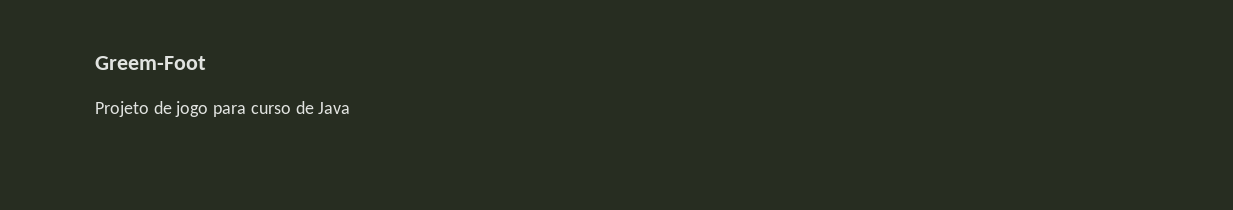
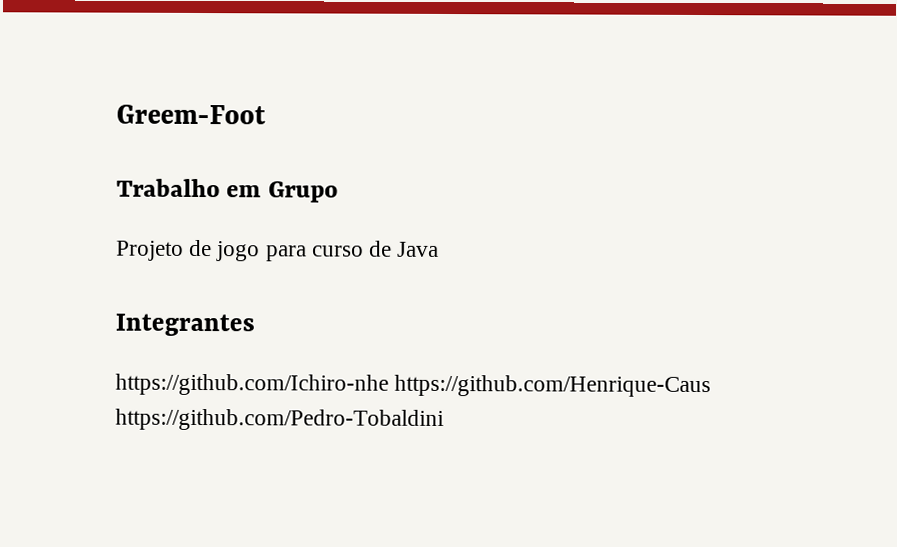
+ Trabalho em Grupo
+ Integrantes
+ https://github.com/Ichiro-nhe https://github.com/Henrique-Caus https://github.com/Pedro-Tobaldini

